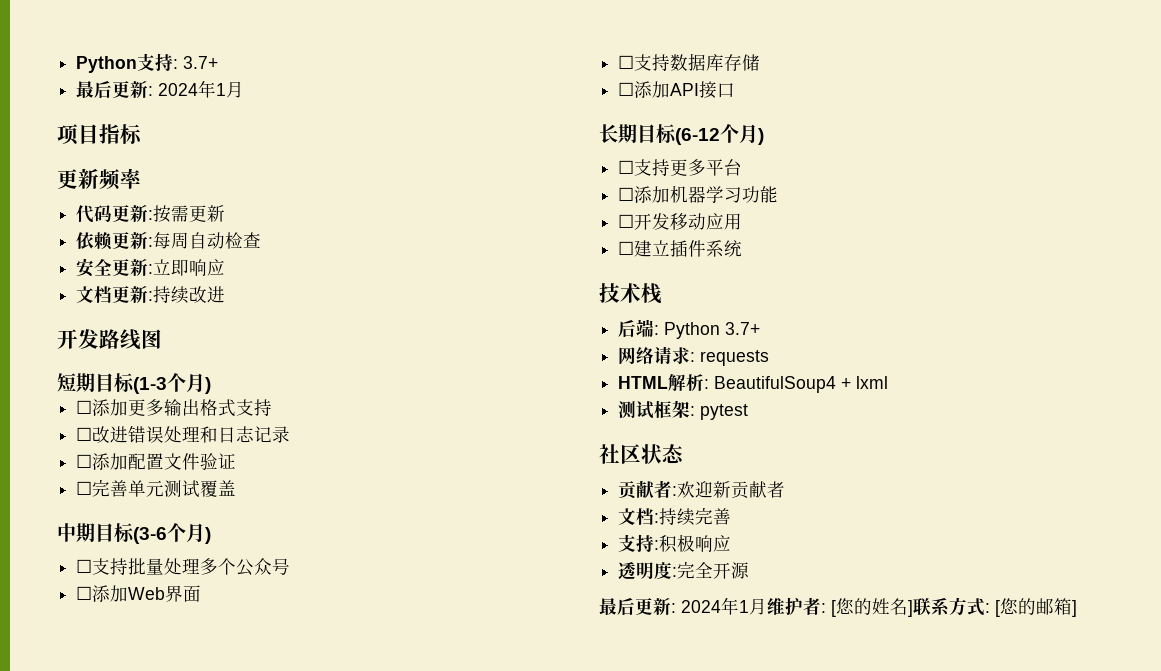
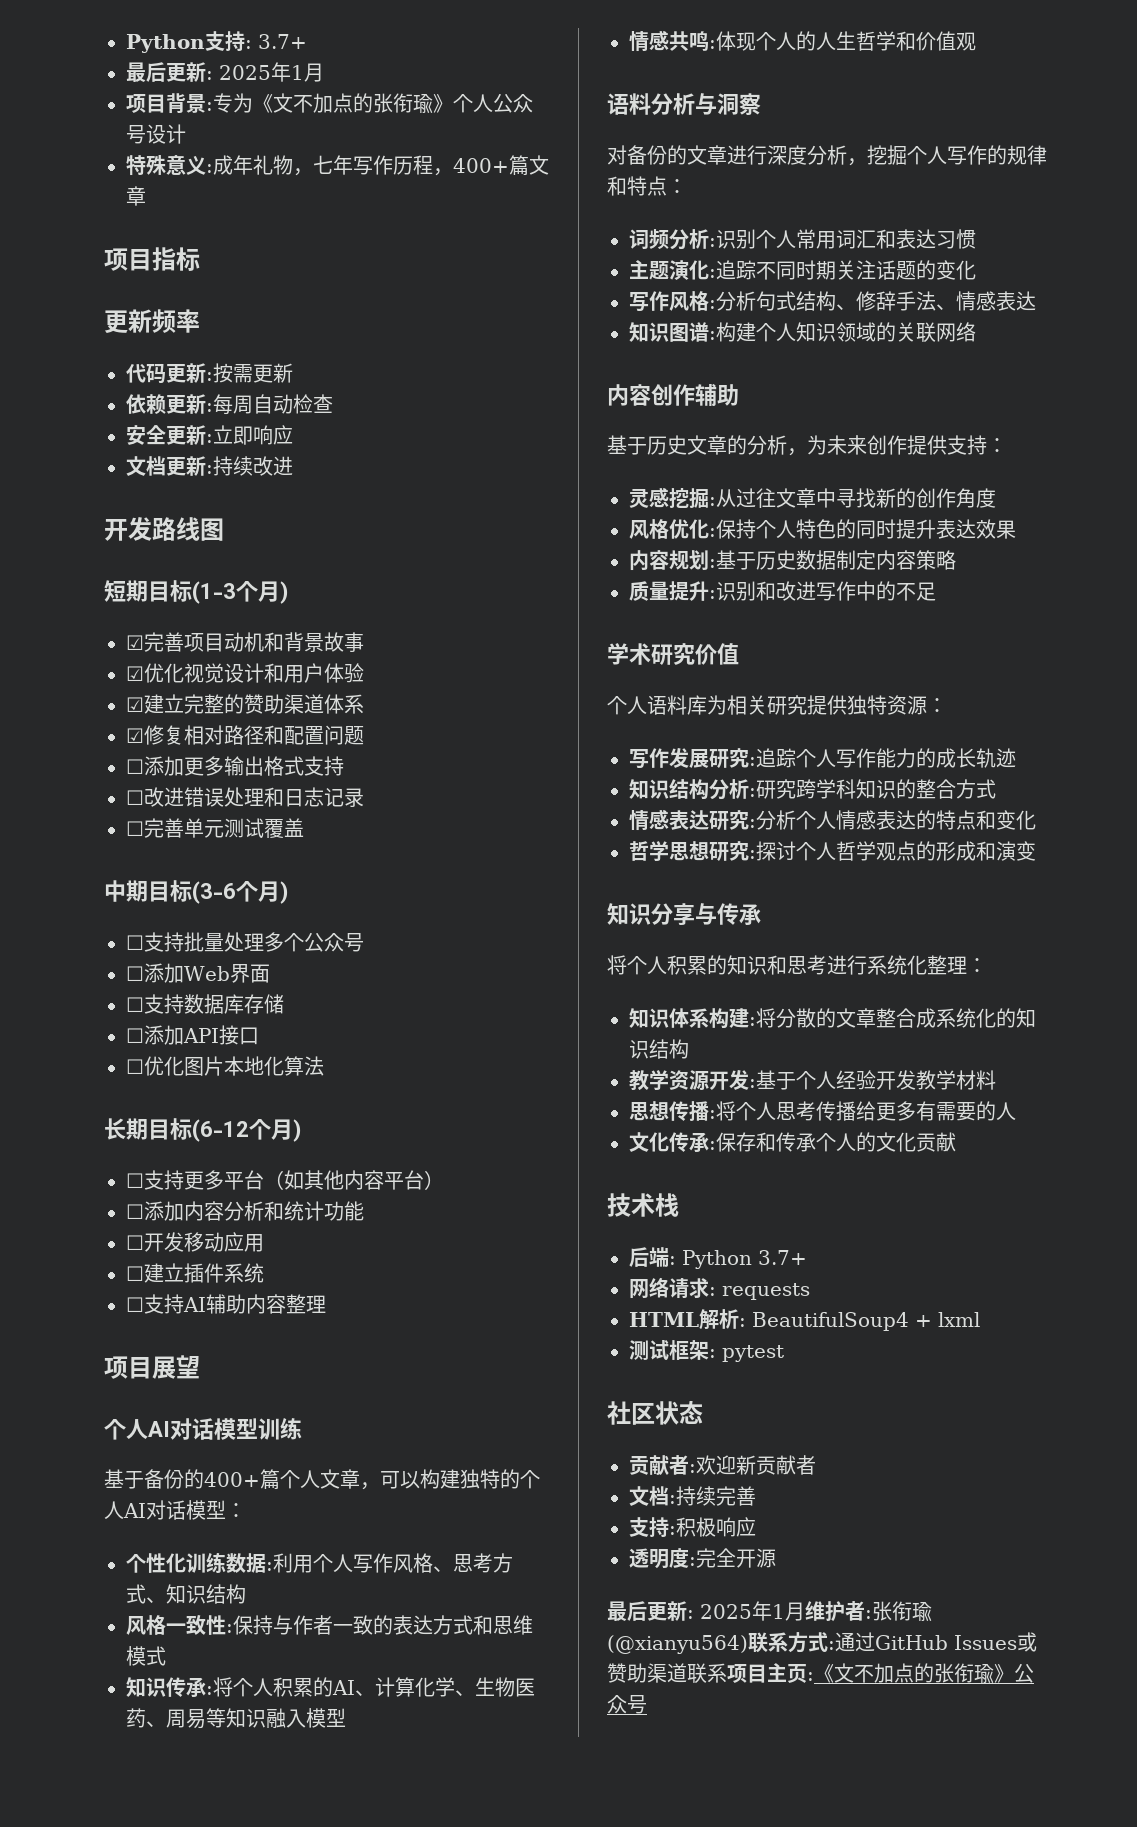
  Python支持: 3.7+
- 最后更新: 2024年1月
+ 最后更新: 2025年1月
+ 项目背景:专为《文不加点的张衔瑜》个人公众号设计
+ 特殊意义:成年礼物，七年写作历程，400+篇文章
+ ☑完善项目动机和背景故事
+ ☑优化视觉设计和用户体验
+ ☑建立完整的赞助渠道体系
+ ☑修复相对路径和配置问题
- ☐添加配置文件验证
+ ☐优化图片本地化算法
- ☐支持更多平台
- ☐添加机器学习功能
+ ☐支持更多平台（如其他内容平台）
+ ☐添加内容分析和统计功能
+ ☐支持AI辅助内容整理
+ 项目展望
+ 个人AI对话模型训练
+ 基于备份的400+篇个人文章，可以构建独特的个人AI对话模型：
+ 个性化训练数据:利用个人写作风格、思考方式、知识结构
+ 风格一致性:保持与作者一致的表达方式和思维模式
+ 知识传承:将个人积累的AI、计算化学、生物医药、周易等知识融入模型
+ 情感共鸣:体现个人的人生哲学和价值观
+ 语料分析与洞察
+ 对备份的文章进行深度分析，挖掘个人写作的规律和特点：
+ 词频分析:识别个人常用词汇和表达习惯
+ 主题演化:追踪不同时期关注话题的变化
+ 写作风格:分析句式结构、修辞手法、情感表达
+ 知识图谱:构建个人知识领域的关联网络
+ 内容创作辅助
+ 基于历史文章的分析，为未来创作提供支持：
+ 灵感挖掘:从过往文章中寻找新的创作角度
+ 风格优化:保持个人特色的同时提升表达效果
+ 内容规划:基于历史数据制定内容策略
+ 质量提升:识别和改进写作中的不足
+ 学术研究价值
+ 个人语料库为相关研究提供独特资源：
+ 写作发展研究:追踪个人写作能力的成长轨迹
+ 知识结构分析:研究跨学科知识的整合方式
+ 情感表达研究:分析个人情感表达的特点和变化
+ 哲学思想研究:探讨个人哲学观点的形成和演变
+ 知识分享与传承
+ 将个人积累的知识和思考进行系统化整理：
+ 知识体系构建:将分散的文章整合成系统化的知识结构
+ 教学资源开发:基于个人经验开发教学材料
+ 思想传播:将个人思考传播给更多有需要的人
+ 文化传承:保存和传承个人的文化贡献
- 最后更新: 2024年1月维护者: [您的姓名]联系方式: [您的邮箱]
+ 最后更新: 2025年1月维护者:张衔瑜(@xianyu564)联系方式:通过GitHub Issues或赞助渠道联系项目主页:《文不加点的张衔瑜》公众号

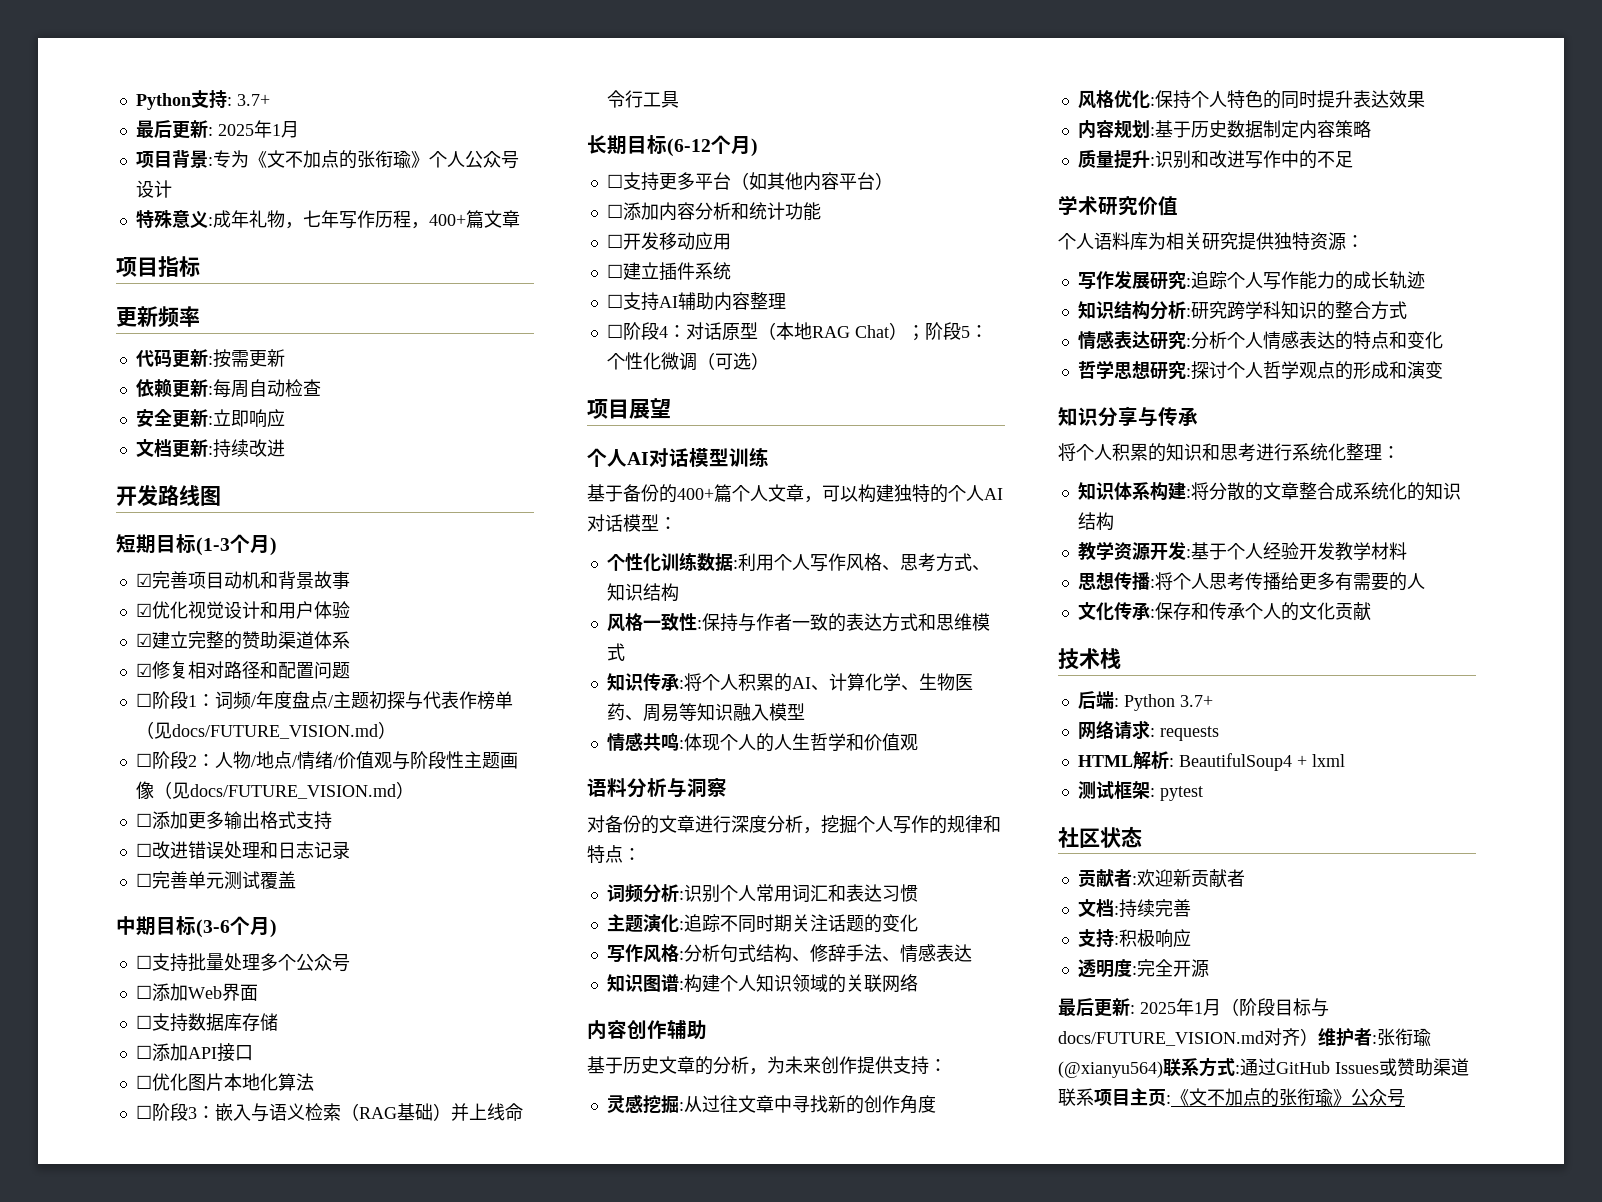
+ ☐阶段1：词频/年度盘点/主题初探与代表作榜单（见docs/FUTURE_VISION.md）
+ ☐阶段2：人物/地点/情绪/价值观与阶段性主题画像（见docs/FUTURE_VISION.md）
+ ☐阶段3：嵌入与语义检索（RAG基础）并上线命令行工具
+ ☐阶段4：对话原型（本地RAG Chat）；阶段5：个性化微调（可选）
- 最后更新: 2025年1月维护者:张衔瑜(@xianyu564)联系方式:通过GitHub Issues或赞助渠道联系项目主页:《文不加点的张衔瑜》公众号
+ 最后更新: 2025年1月（阶段目标与docs/FUTURE_VISION.md对齐）维护者:张衔瑜(@xianyu564)联系方式:通过GitHub Issues或赞助渠道联系项目主页:《文不加点的张衔瑜》公众号

